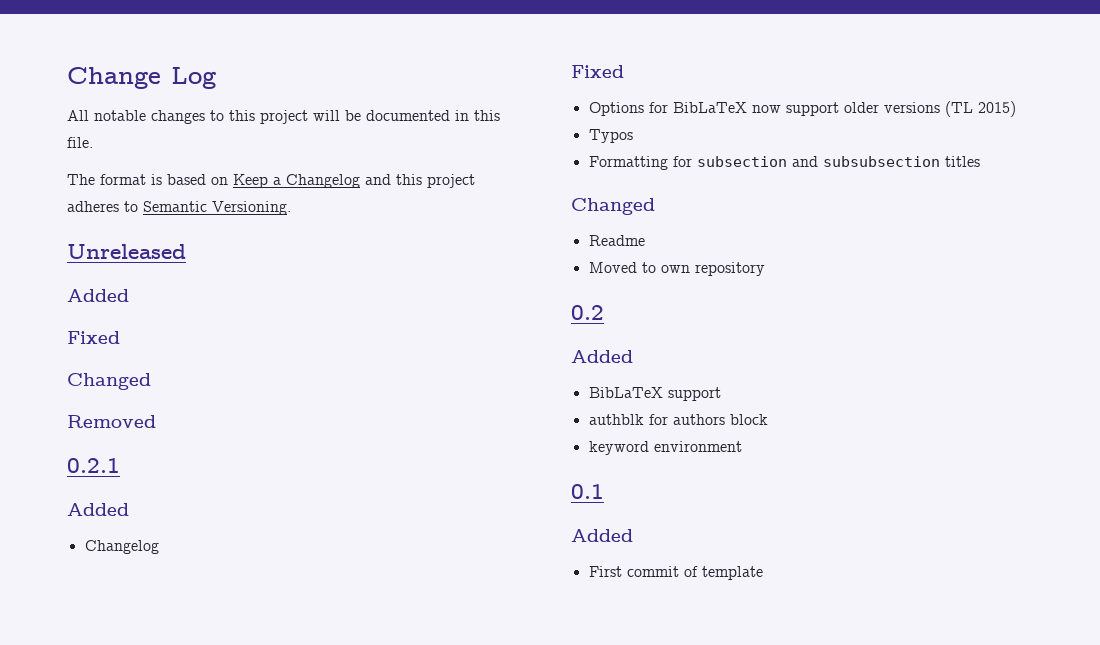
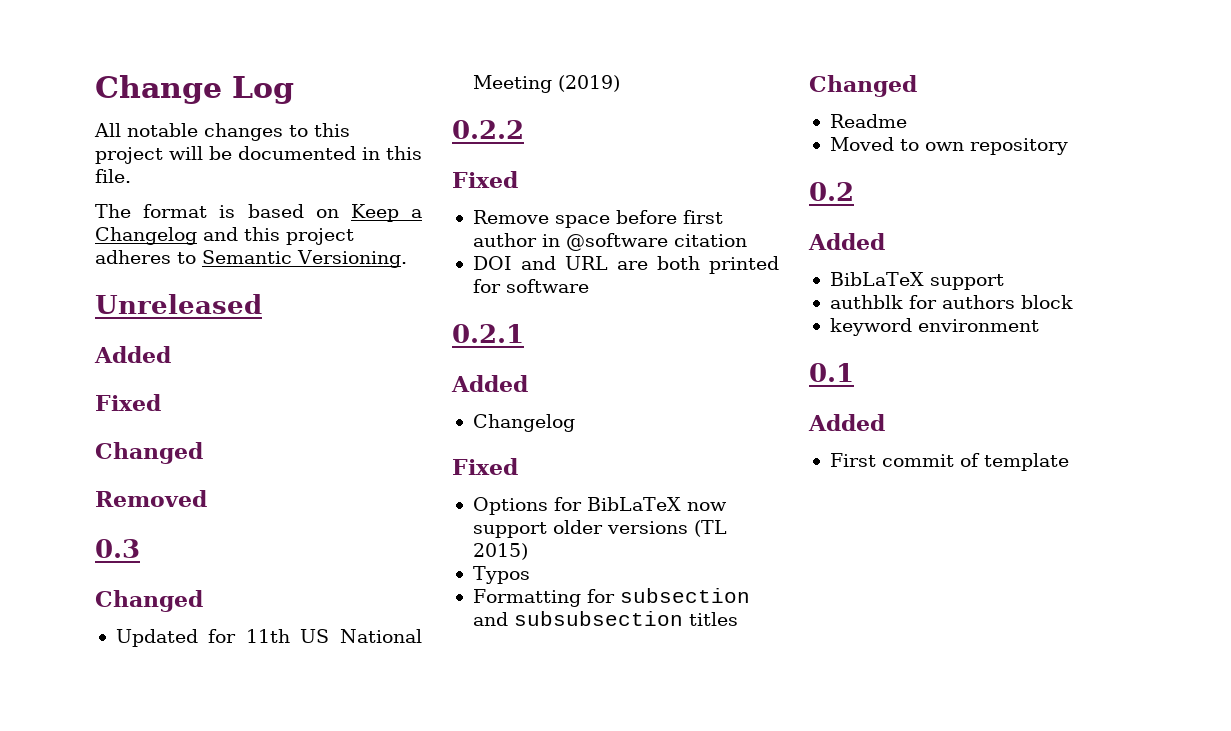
+ 0.3
+ Changed
+ Updated for 11th US National Meeting (2019)
+ 0.2.2
+ Fixed
+ Remove space before first author in @software citation
+ DOI and URL are both printed for software

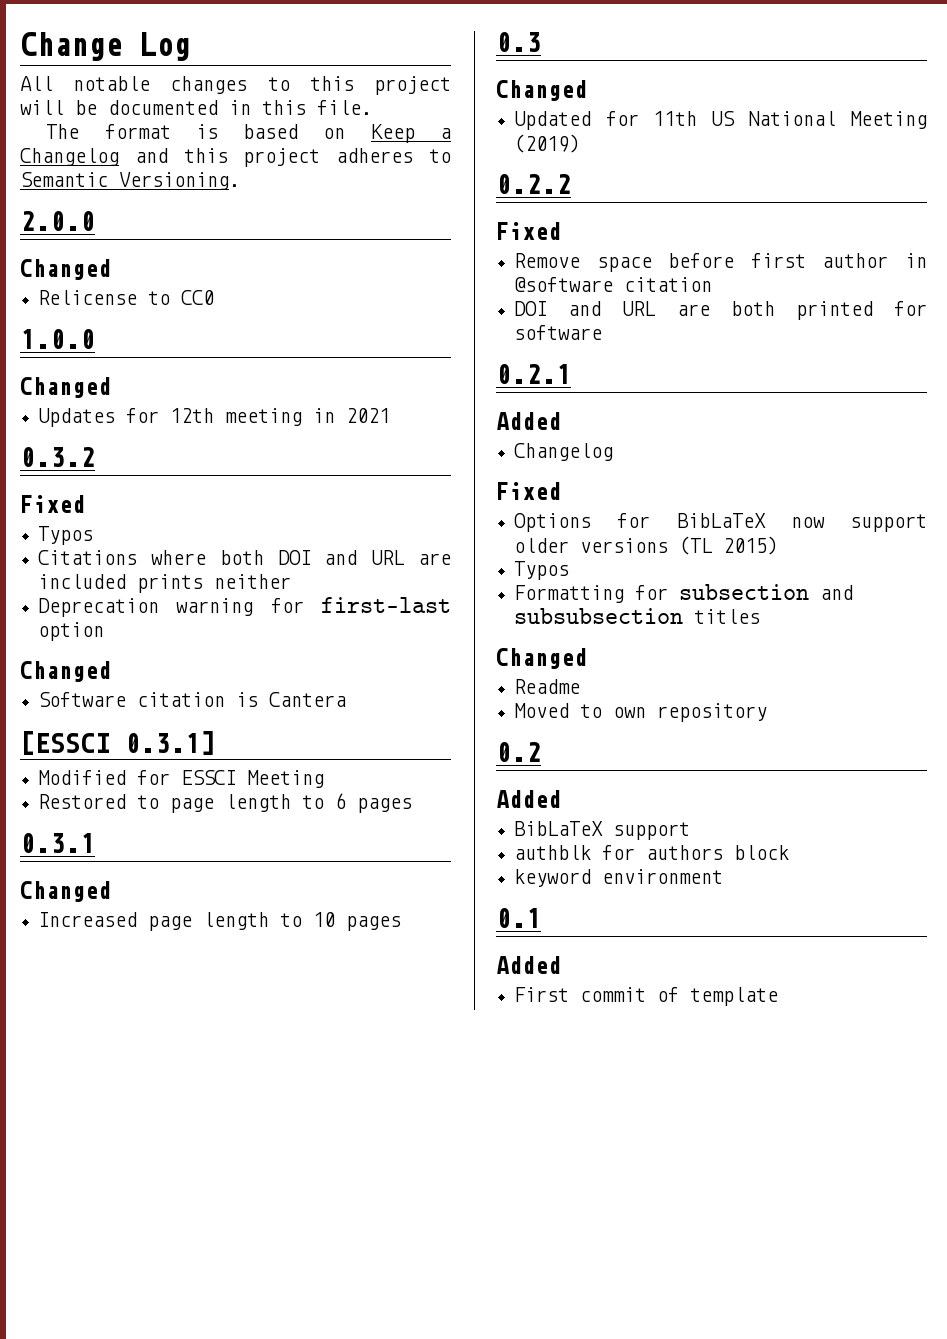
- Unreleased
- Added
+ 2.0.0
+ Changed
+ Relicense to CC0
+ 1.0.0
+ Changed
+ Updates for 12th meeting in 2021
+ 0.3.2
  Fixed
+ Typos
+ Citations where both DOI and URL are included prints neither
+ Deprecation warning for first-last option
  Changed
- Removed
+ Software citation is Cantera
+ [ESSCI 0.3.1]
+ Modified for ESSCI Meeting
+ Restored to page length to 6 pages
+ 0.3.1
+ Changed
+ Increased page length to 10 pages

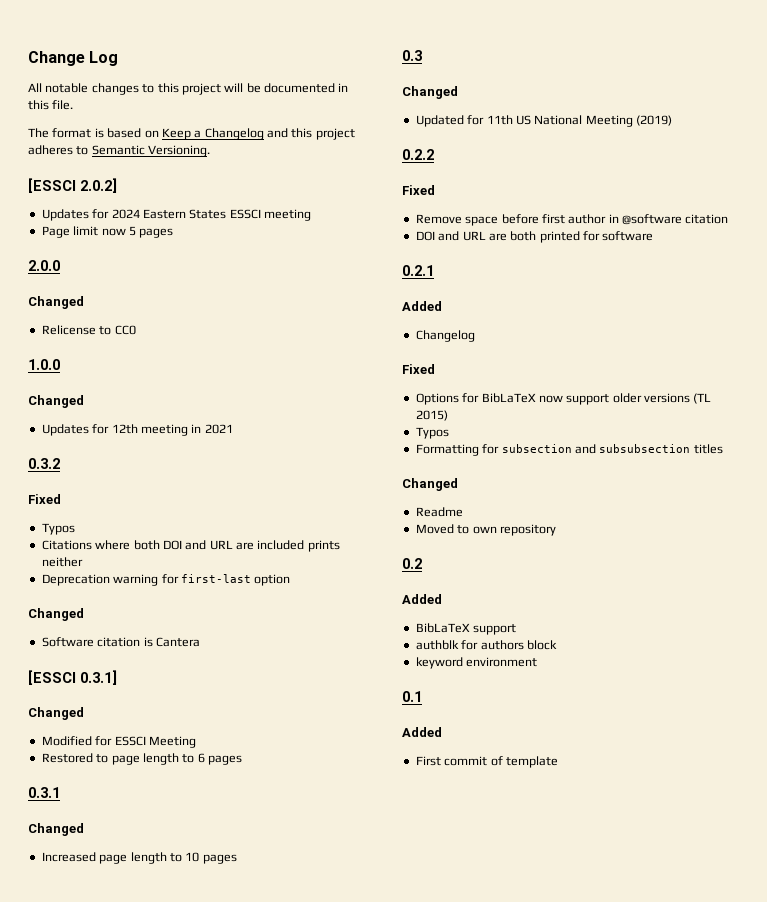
+ [ESSCI 2.0.2]
+ Updates for 2024 Eastern States ESSCI meeting
+ Page limit now 5 pages
  [ESSCI 0.3.1]
+ Changed

